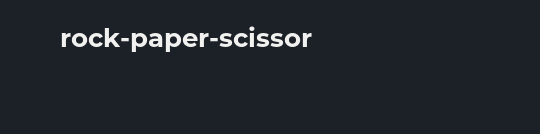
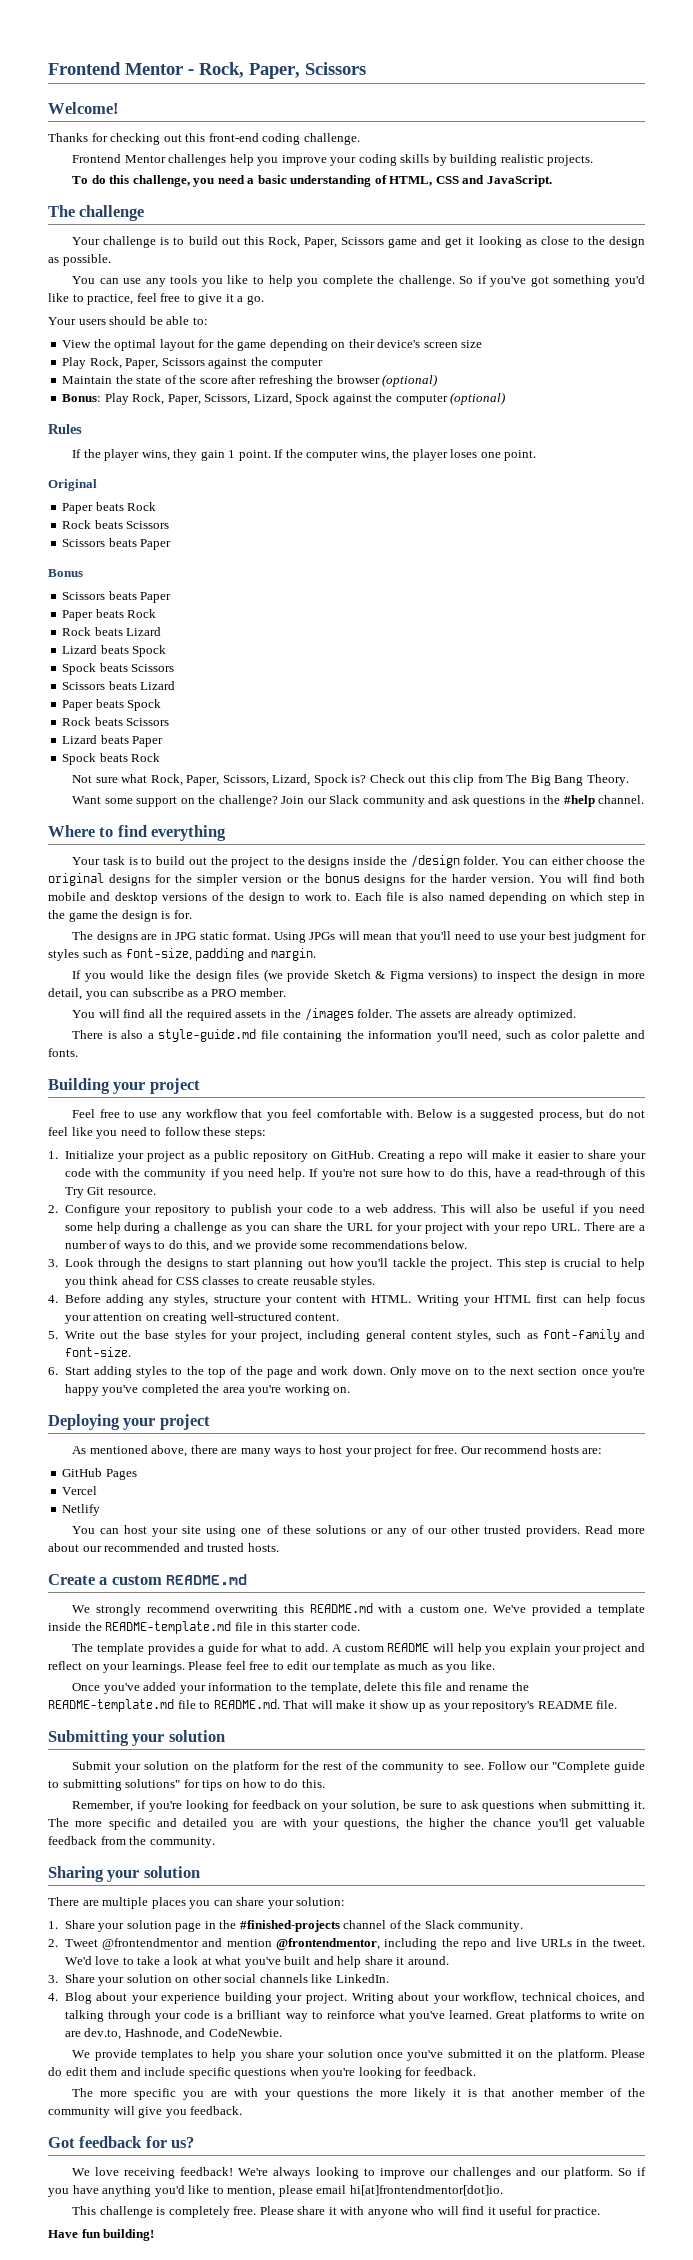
- rock-paper-scissor
+ Frontend Mentor - Rock, Paper, Scissors
+ Welcome!
+ Thanks for checking out this front-end coding challenge.
+ Frontend Mentor challenges help you improve your coding skills by building realistic projects.
+ To do this challenge, you need a basic understanding of HTML, CSS and JavaScript.
+ The challenge
+ Your challenge is to build out this Rock, Paper, Scissors game and get it looking as close to the design as possible.
+ You can use any tools you like to help you complete the challenge. So if you've got something you'd like to practice, feel free to give it a go.
+ Your users should be able to:
+ View the optimal layout for the game depending on their device's screen size
+ Play Rock, Paper, Scissors against the computer
+ Maintain the state of the score after refreshing the browser (optional)
+ Bonus: Play Rock, Paper, Scissors, Lizard, Spock against the computer (optional)
+ Rules
+ If the player wins, they gain 1 point. If the computer wins, the player loses one point.
+ Original
+ Paper beats Rock
+ Rock beats Scissors
+ Scissors beats Paper
+ Bonus
+ Scissors beats Paper
+ Paper beats Rock
+ Rock beats Lizard
+ Lizard beats Spock
+ Spock beats Scissors
+ Scissors beats Lizard
+ Paper beats Spock
+ Rock beats Scissors
+ Lizard beats Paper
+ Spock beats Rock
+ Not sure what Rock, Paper, Scissors, Lizard, Spock is? Check out this clip from The Big Bang Theory.
+ Want some support on the challenge? Join our Slack community and ask questions in the #help channel.
+ Where to find everything
+ Your task is to build out the project to the designs inside the /design folder. You can either choose the original designs for the simpler version or the bonus designs for the harder version. You will find both mobile and desktop versions of the design to work to. Each file is also named depending on which step in the game the design is for.
+ The designs are in JPG static format. Using JPGs will mean that you'll need to use your best judgment for styles such as font-size, padding and margin.
+ If you would like the design files (we provide Sketch & Figma versions) to inspect the design in more detail, you can subscribe as a PRO member.
+ You will find all the required assets in the /images folder. The assets are already optimized.
+ There is also a style-guide.md file containing the information you'll need, such as color palette and fonts.
+ Building your project
+ Feel free to use any workflow that you feel comfortable with. Below is a suggested process, but do not feel like you need to follow these steps:
+ 1. Initialize your project as a public repository on GitHub. Creating a repo will make it easier to share your code with the community if you need help. If you're not sure how to do this, have a read-through of this Try Git resource.
+ 2. Configure your repository to publish your code to a web address. This will also be useful if you need some help during a challenge as you can share the URL for your project with your repo URL. There are a number of ways to do this, and we provide some recommendations below.
+ 3. Look through the designs to start planning out how you'll tackle the project. This step is crucial to help you think ahead for CSS classes to create reusable styles.
+ 4. Before adding any styles, structure your content with HTML. Writing your HTML first can help focus your attention on creating well-structured content.
+ 5. Write out the base styles for your project, including general content styles, such as font-family and font-size.
+ 6. Start adding styles to the top of the page and work down. Only move on to the next section once you're happy you've completed the area you're working on.
+ Deploying your project
+ As mentioned above, there are many ways to host your project for free. Our recommend hosts are:
+ GitHub Pages
+ Vercel
+ Netlify
+ You can host your site using one of these solutions or any of our other trusted providers. Read more about our recommended and trusted hosts.
+ Create a custom README.md
+ We strongly recommend overwriting this README.md with a custom one. We've provided a template inside the README-template.md file in this starter code.
+ The template provides a guide for what to add. A custom README will help you explain your project and reflect on your learnings. Please feel free to edit our template as much as you like.
+ Once you've added your information to the template, delete this file and rename the README-template.md file to README.md. That will make it show up as your repository's README file.
+ Submitting your solution
+ Submit your solution on the platform for the rest of the community to see. Follow our "Complete guide to submitting solutions" for tips on how to do this.
+ Remember, if you're looking for feedback on your solution, be sure to ask questions when submitting it. The more specific and detailed you are with your questions, the higher the chance you'll get valuable feedback from the community.
+ Sharing your solution
+ There are multiple places you can share your solution:
+ 1. Share your solution page in the #finished-projects channel of the Slack community.
+ 2. Tweet @frontendmentor and mention @frontendmentor, including the repo and live URLs in the tweet. We'd love to take a look at what you've built and help share it around.
+ 3. Share your solution on other social channels like LinkedIn.
+ 4. Blog about your experience building your project. Writing about your workflow, technical choices, and talking through your code is a brilliant way to reinforce what you've learned. Great platforms to write on are dev.to, Hashnode, and CodeNewbie.
+ We provide templates to help you share your solution once you've submitted it on the platform. Please do edit them and include specific questions when you're looking for feedback.
+ The more specific you are with your questions the more likely it is that another member of the community will give you feedback.
+ Got feedback for us?
+ We love receiving feedback! We're always looking to improve our challenges and our platform. So if you have anything you'd like to mention, please email hi[at]frontendmentor[dot]io.
+ This challenge is completely free. Please share it with anyone who will find it useful for practice.
+ Have fun building!

